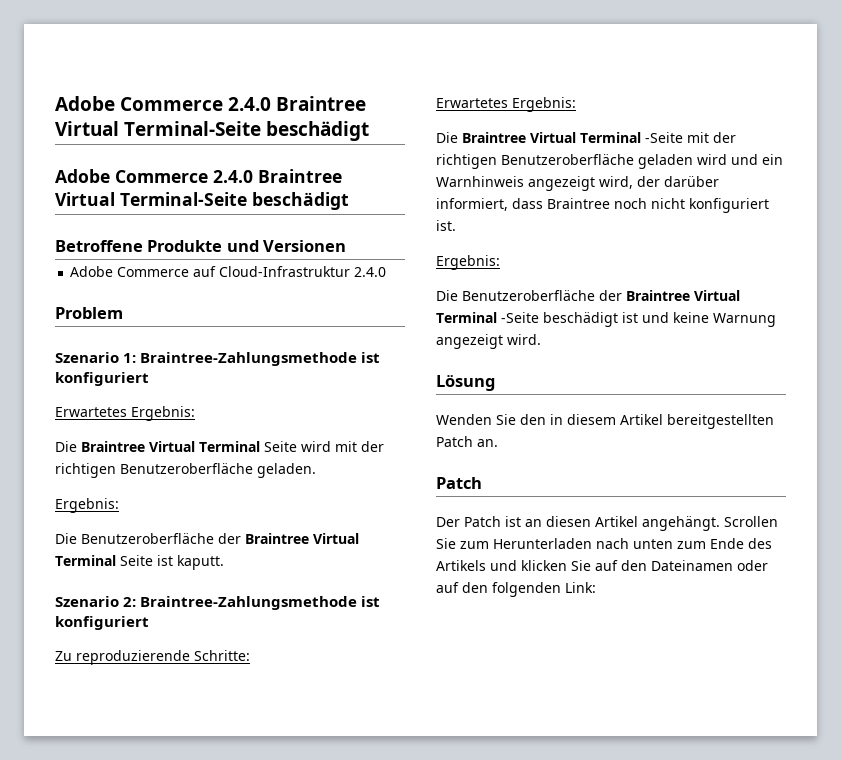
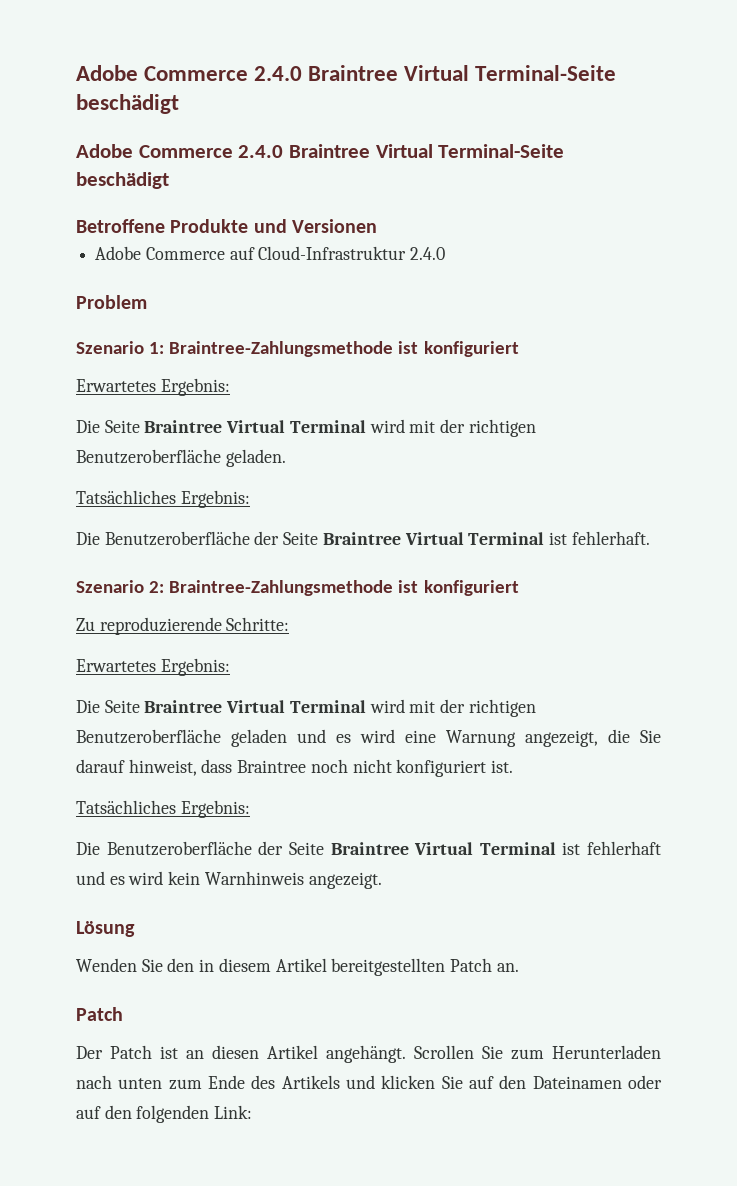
- Die Braintree Virtual Terminal Seite wird mit der richtigen Benutzeroberfläche geladen.
- Ergebnis:
- Die Benutzeroberfläche der Braintree Virtual Terminal Seite ist kaputt.
+ Die Seite Braintree Virtual Terminal wird mit der richtigen Benutzeroberfläche geladen.
+ Tatsächliches Ergebnis:
+ Die Benutzeroberfläche der Seite Braintree Virtual Terminal ist fehlerhaft.
- Die Braintree Virtual Terminal -Seite mit der richtigen Benutzeroberfläche geladen wird und ein Warnhinweis angezeigt wird, der darüber informiert, dass Braintree noch nicht konfiguriert ist.
- Ergebnis:
- Die Benutzeroberfläche der Braintree Virtual Terminal -Seite beschädigt ist und keine Warnung angezeigt wird.
+ Die Seite Braintree Virtual Terminal wird mit der richtigen Benutzeroberfläche geladen und es wird eine Warnung angezeigt, die Sie darauf hinweist, dass Braintree noch nicht konfiguriert ist.
+ Tatsächliches Ergebnis:
+ Die Benutzeroberfläche der Seite Braintree Virtual Terminal ist fehlerhaft und es wird kein Warnhinweis angezeigt.

